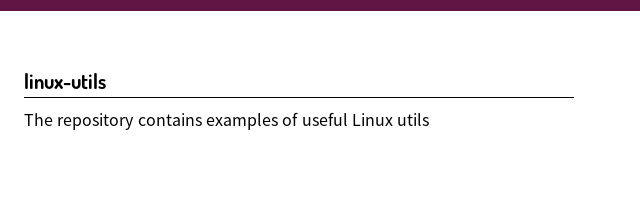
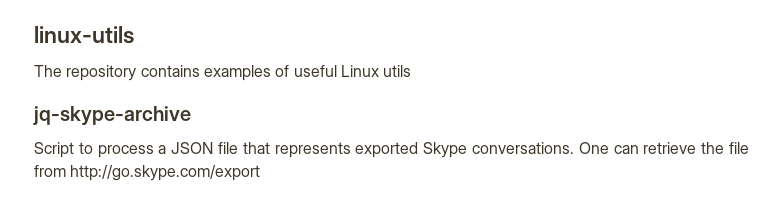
+ jq-skype-archive
+ Script to process a JSON file that represents exported Skype conversations. One can retrieve the file from http://go.skype.com/export

